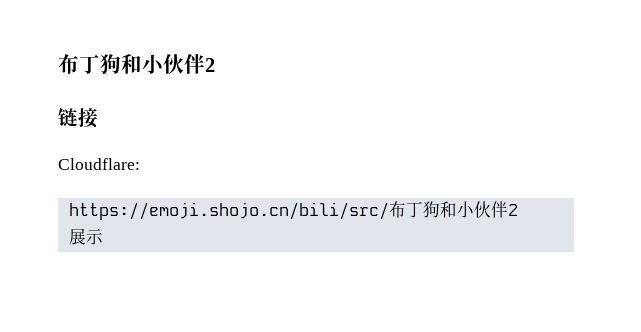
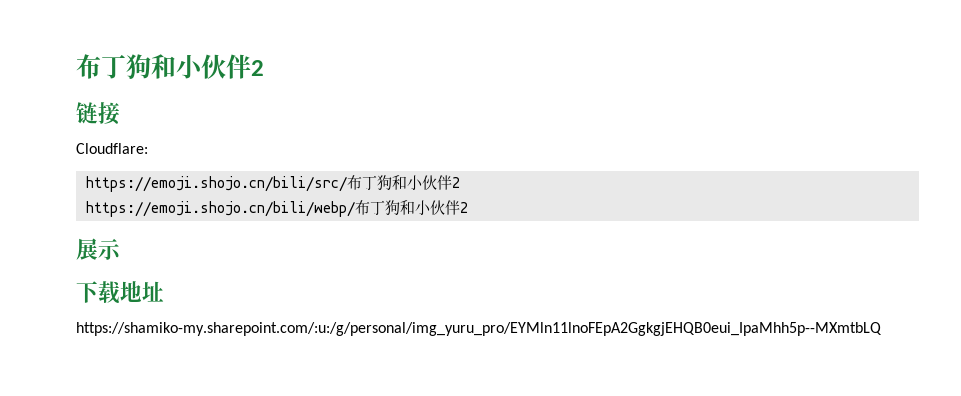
+ https://emoji.shojo.cn/bili/webp/布丁狗和小伙伴2
  展示
+ 下载地址
+ https://shamiko-my.sharepoint.com/:u:/g/personal/img_yuru_pro/EYMln11lnoFEpA2GgkgjEHQB0eui_IpaMhh5p--MXmtbLQ

